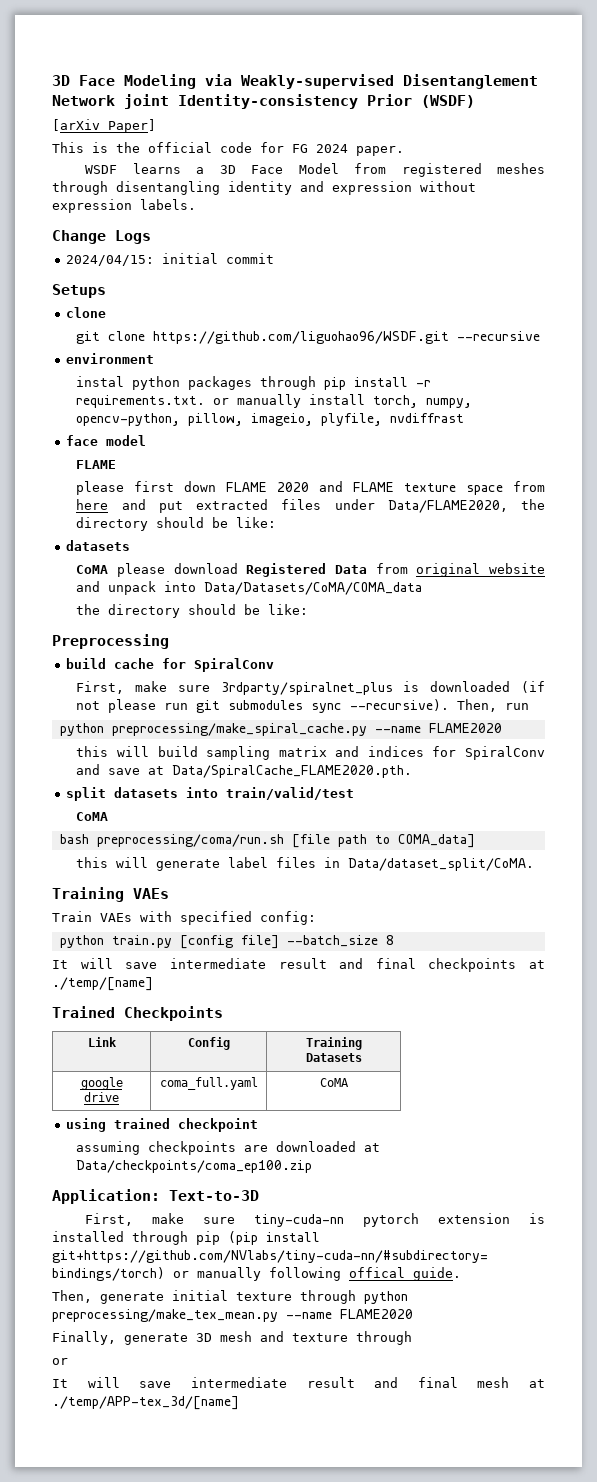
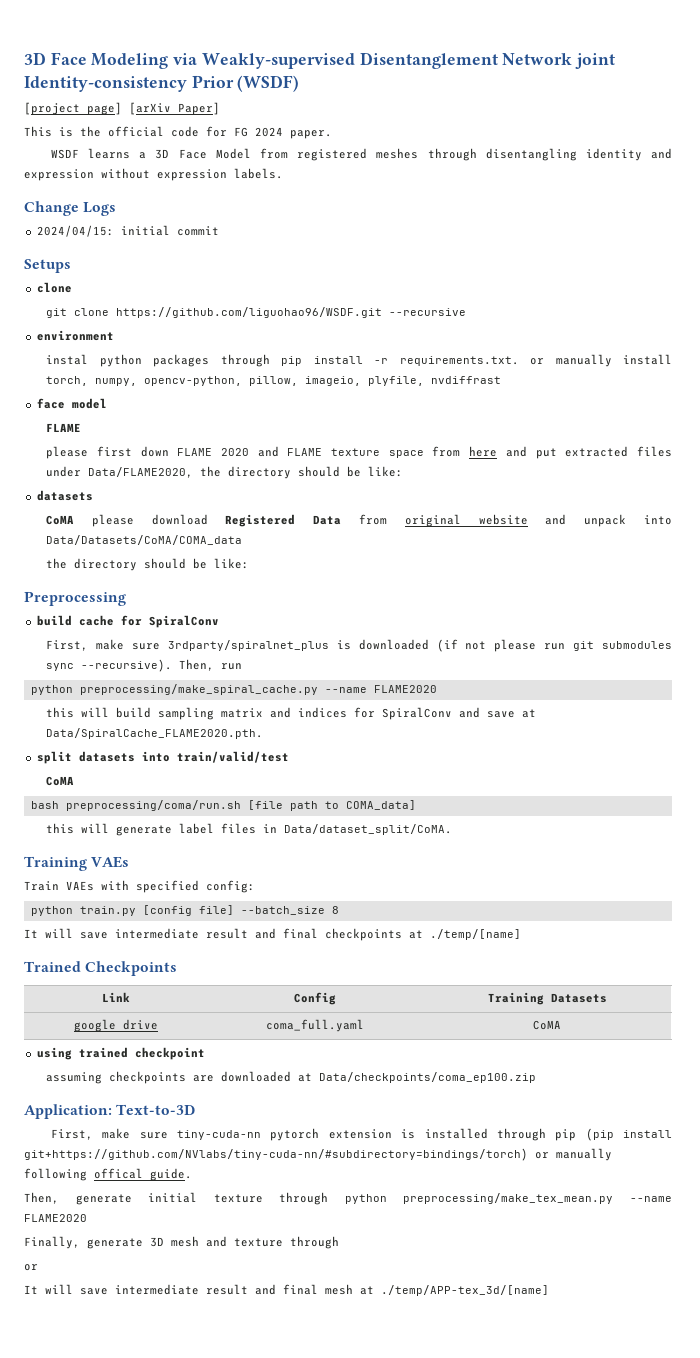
- [arXiv Paper]
+ [project page] [arXiv Paper]

